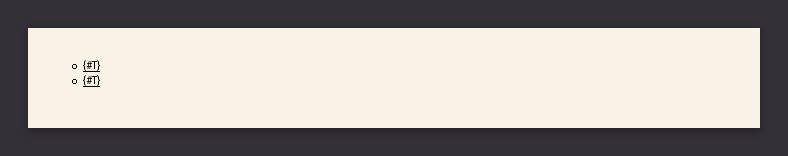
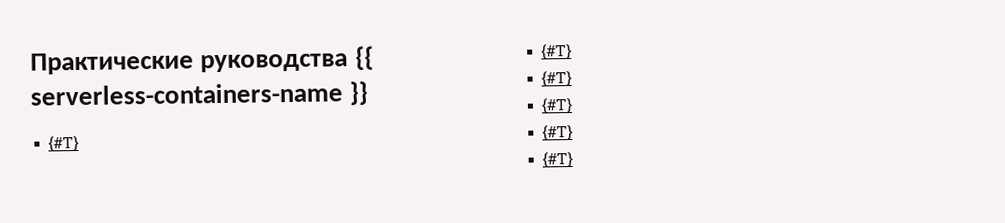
+ Практические руководства {{ serverless-containers-name }}
+ {#T}
+ {#T}
+ {#T}
+ {#T}

